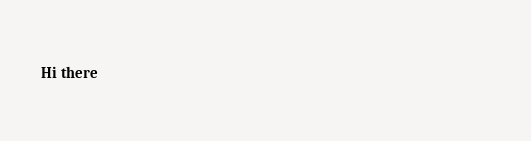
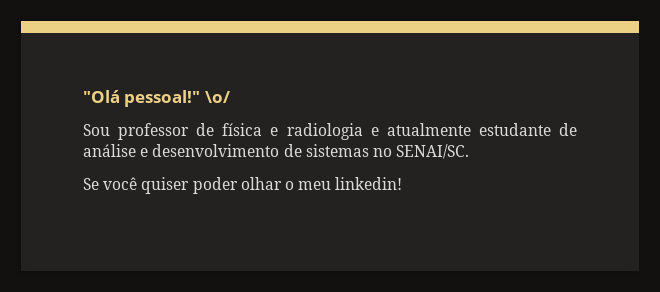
- Hi there
+ "Olá pessoal!" \o/
+ Sou professor de física e radiologia e atualmente estudante de análise e desenvolvimento de sistemas no SENAI/SC.
+ Se você quiser poder olhar o meu linkedin!

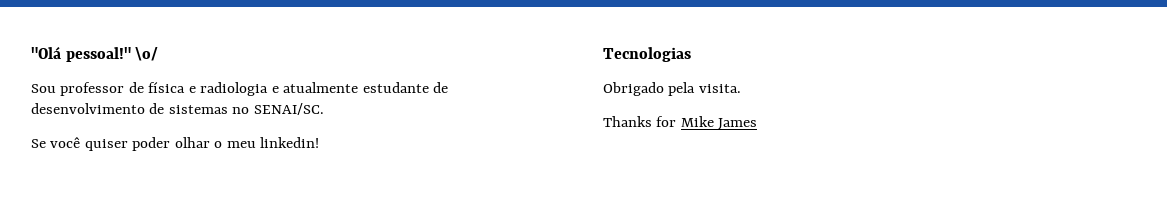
- Sou professor de física e radiologia e atualmente estudante de análise e desenvolvimento de sistemas no SENAI/SC.
+ Sou professor de física e radiologia e atualmente estudante de desenvolvimento de sistemas no SENAI/SC.
+ Tecnologias
+ Obrigado pela visita.
+ Thanks for Mike James

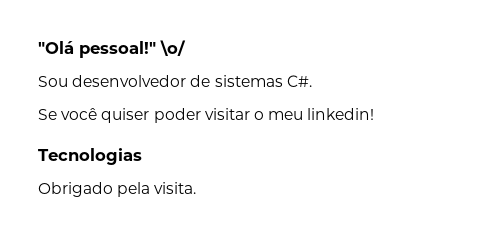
- Sou professor de física e radiologia e atualmente estudante de desenvolvimento de sistemas no SENAI/SC.
+ Sou desenvolvedor de sistemas C#.
- Se você quiser poder olhar o meu linkedin!
+ Se você quiser poder visitar o meu linkedin!
- Thanks for Mike James

